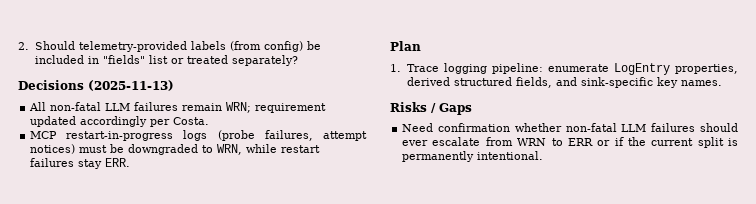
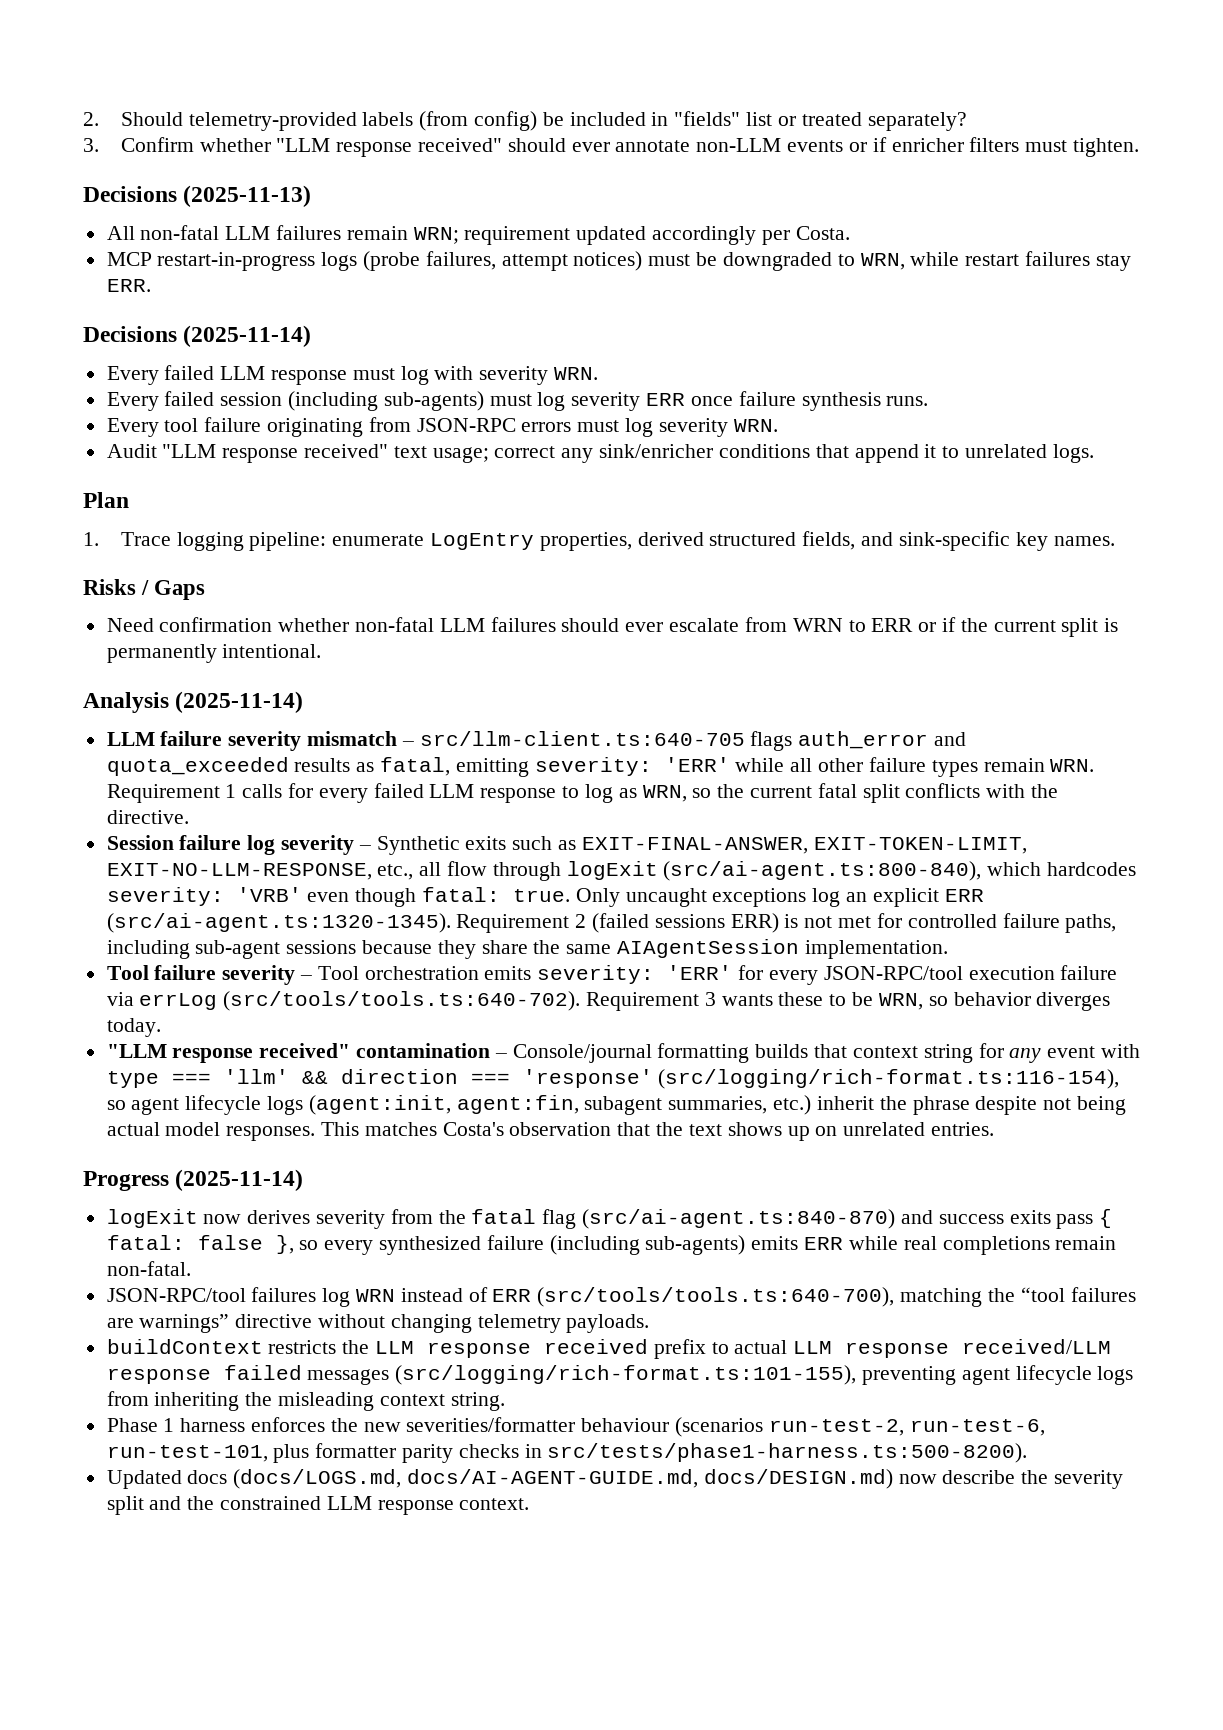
+ 3. Confirm whether "LLM response received" should ever annotate non-LLM events or if enricher filters must tighten.
+ Decisions (2025-11-14)
+ Every failed LLM response must log with severity WRN.
+ Every failed session (including sub-agents) must log severity ERR once failure synthesis runs.
+ Every tool failure originating from JSON-RPC errors must log severity WRN.
+ Audit "LLM response received" text usage; correct any sink/enricher conditions that append it to unrelated logs.
+ Analysis (2025-11-14)
+ LLM failure severity mismatch – src/llm-client.ts:640-705 flags auth_error and quota_exceeded results as fatal, emitting severity: 'ERR' while all other failure types remain WRN. Requirement 1 calls for every failed LLM response to log as WRN, so the current fatal split conflicts with the directive.
+ Session failure log severity – Synthetic exits such as EXIT-FINAL-ANSWER, EXIT-TOKEN-LIMIT, EXIT-NO-LLM-RESPONSE, etc., all flow through logExit (src/ai-agent.ts:800-840), which hardcodes severity: 'VRB' even though fatal: true. Only uncaught exceptions log an explicit ERR (src/ai-agent.ts:1320-1345). Requirement 2 (failed sessions ERR) is not met for controlled failure paths, including sub-agent sessions because they share the same AIAgentSession implementation.
+ Tool failure severity – Tool orchestration emits severity: 'ERR' for every JSON-RPC/tool execution failure via errLog (src/tools/tools.ts:640-702). Requirement 3 wants these to be WRN, so behavior diverges today.
+ "LLM response received" contamination – Console/journal formatting builds that context string for any event with type === 'llm' && direction === 'response' (src/logging/rich-format.ts:116-154), so agent lifecycle logs (agent:init, agent:fin, subagent summaries, etc.) inherit the phrase despite not being actual model responses. This matches Costa's observation that the text shows up on unrelated entries.
+ Progress (2025-11-14)
+ logExit now derives severity from the fatal flag (src/ai-agent.ts:840-870) and success exits pass { fatal: false }, so every synthesized failure (including sub-agents) emits ERR while real completions remain non-fatal.
+ JSON-RPC/tool failures log WRN instead of ERR (src/tools/tools.ts:640-700), matching the “tool failures are warnings” directive without changing telemetry payloads.
+ buildContext restricts the LLM response received prefix to actual LLM response received/LLM response failed messages (src/logging/rich-format.ts:101-155), preventing agent lifecycle logs from inheriting the misleading context string.
+ Phase 1 harness enforces the new severities/formatter behaviour (scenarios run-test-2, run-test-6, run-test-101, plus formatter parity checks in src/tests/phase1-harness.ts:500-8200).
+ Updated docs (docs/LOGS.md, docs/AI-AGENT-GUIDE.md, docs/DESIGN.md) now describe the severity split and the constrained LLM response context.

